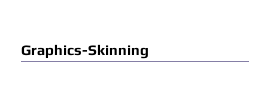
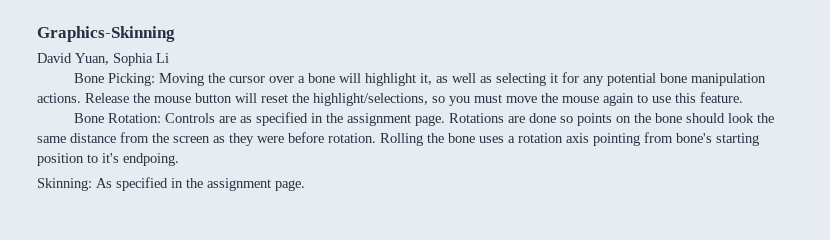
+ David Yuan, Sophia Li
+ Bone Picking: Moving the cursor over a bone will highlight it, as well as selecting it for any potential bone manipulation actions. Release the mouse button will reset the highlight/selections, so you must move the mouse again to use this feature.
+ Bone Rotation: Controls are as specified in the assignment page. Rotations are done so points on the bone should look the same distance from the screen as they were before rotation. Rolling the bone uses a rotation axis pointing from bone's starting position to it's endpoing.
+ Skinning: As specified in the assignment page.

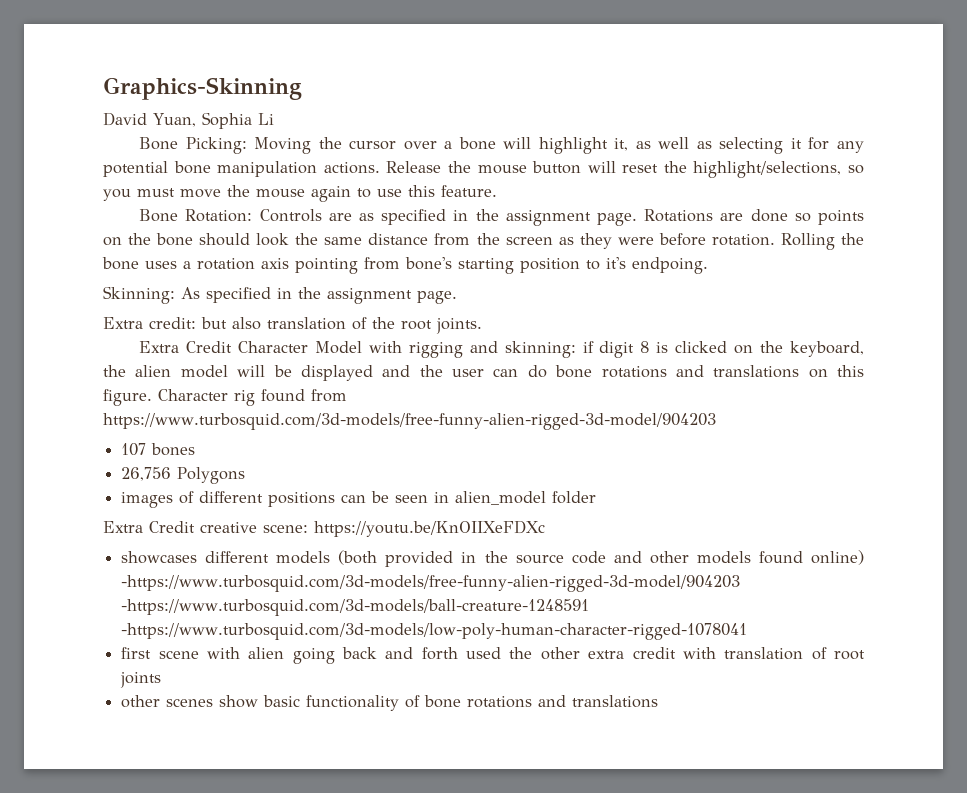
+ Extra credit: but also translation of the root joints.
+ Extra Credit Character Model with rigging and skinning: if digit 8 is clicked on the keyboard, the alien model will be displayed and the user can do bone rotations and translations on this figure. Character rig found from https://www.turbosquid.com/3d-models/free-funny-alien-rigged-3d-model/904203
+ 107 bones
+ 26,756 Polygons
+ images of different positions can be seen in alien_model folder
+ Extra Credit creative scene: https://youtu.be/KnOIIXeFDXc
+ showcases different models (both provided in the source code and other models found online) -https://www.turbosquid.com/3d-models/free-funny-alien-rigged-3d-model/904203 -https://www.turbosquid.com/3d-models/ball-creature-1248591 -https://www.turbosquid.com/3d-models/low-poly-human-character-rigged-1078041
+ first scene with alien going back and forth used the other extra credit with translation of root joints
+ other scenes show basic functionality of bone rotations and translations

